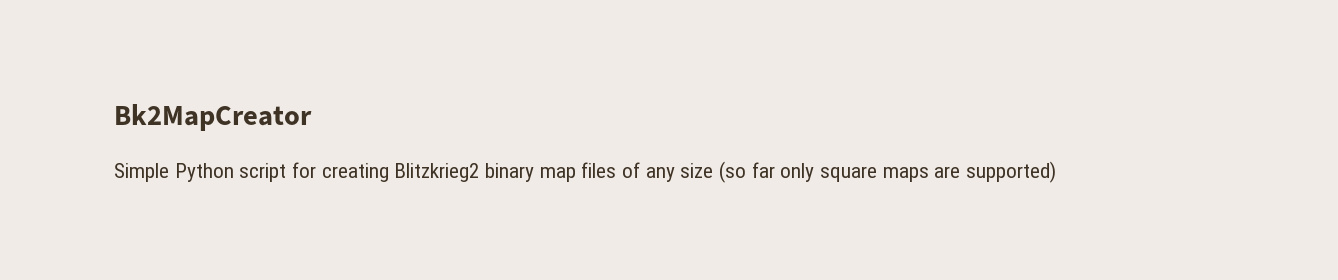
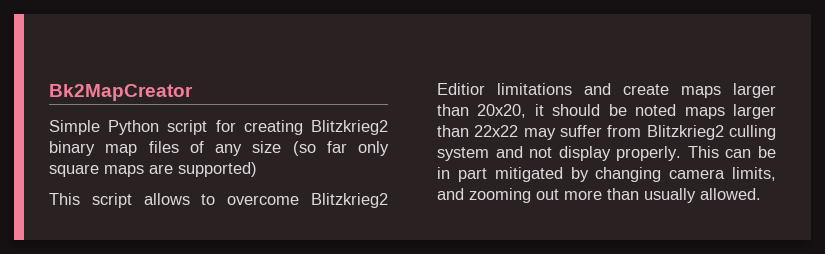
+ This script allows to overcome Blitzkrieg2 Editior limitations and create maps larger than 20x20, it should be noted maps larger than 22x22 may suffer from Blitzkrieg2 culling system and not display properly. This can be in part mitigated by changing camera limits, and zooming out more than usually allowed.

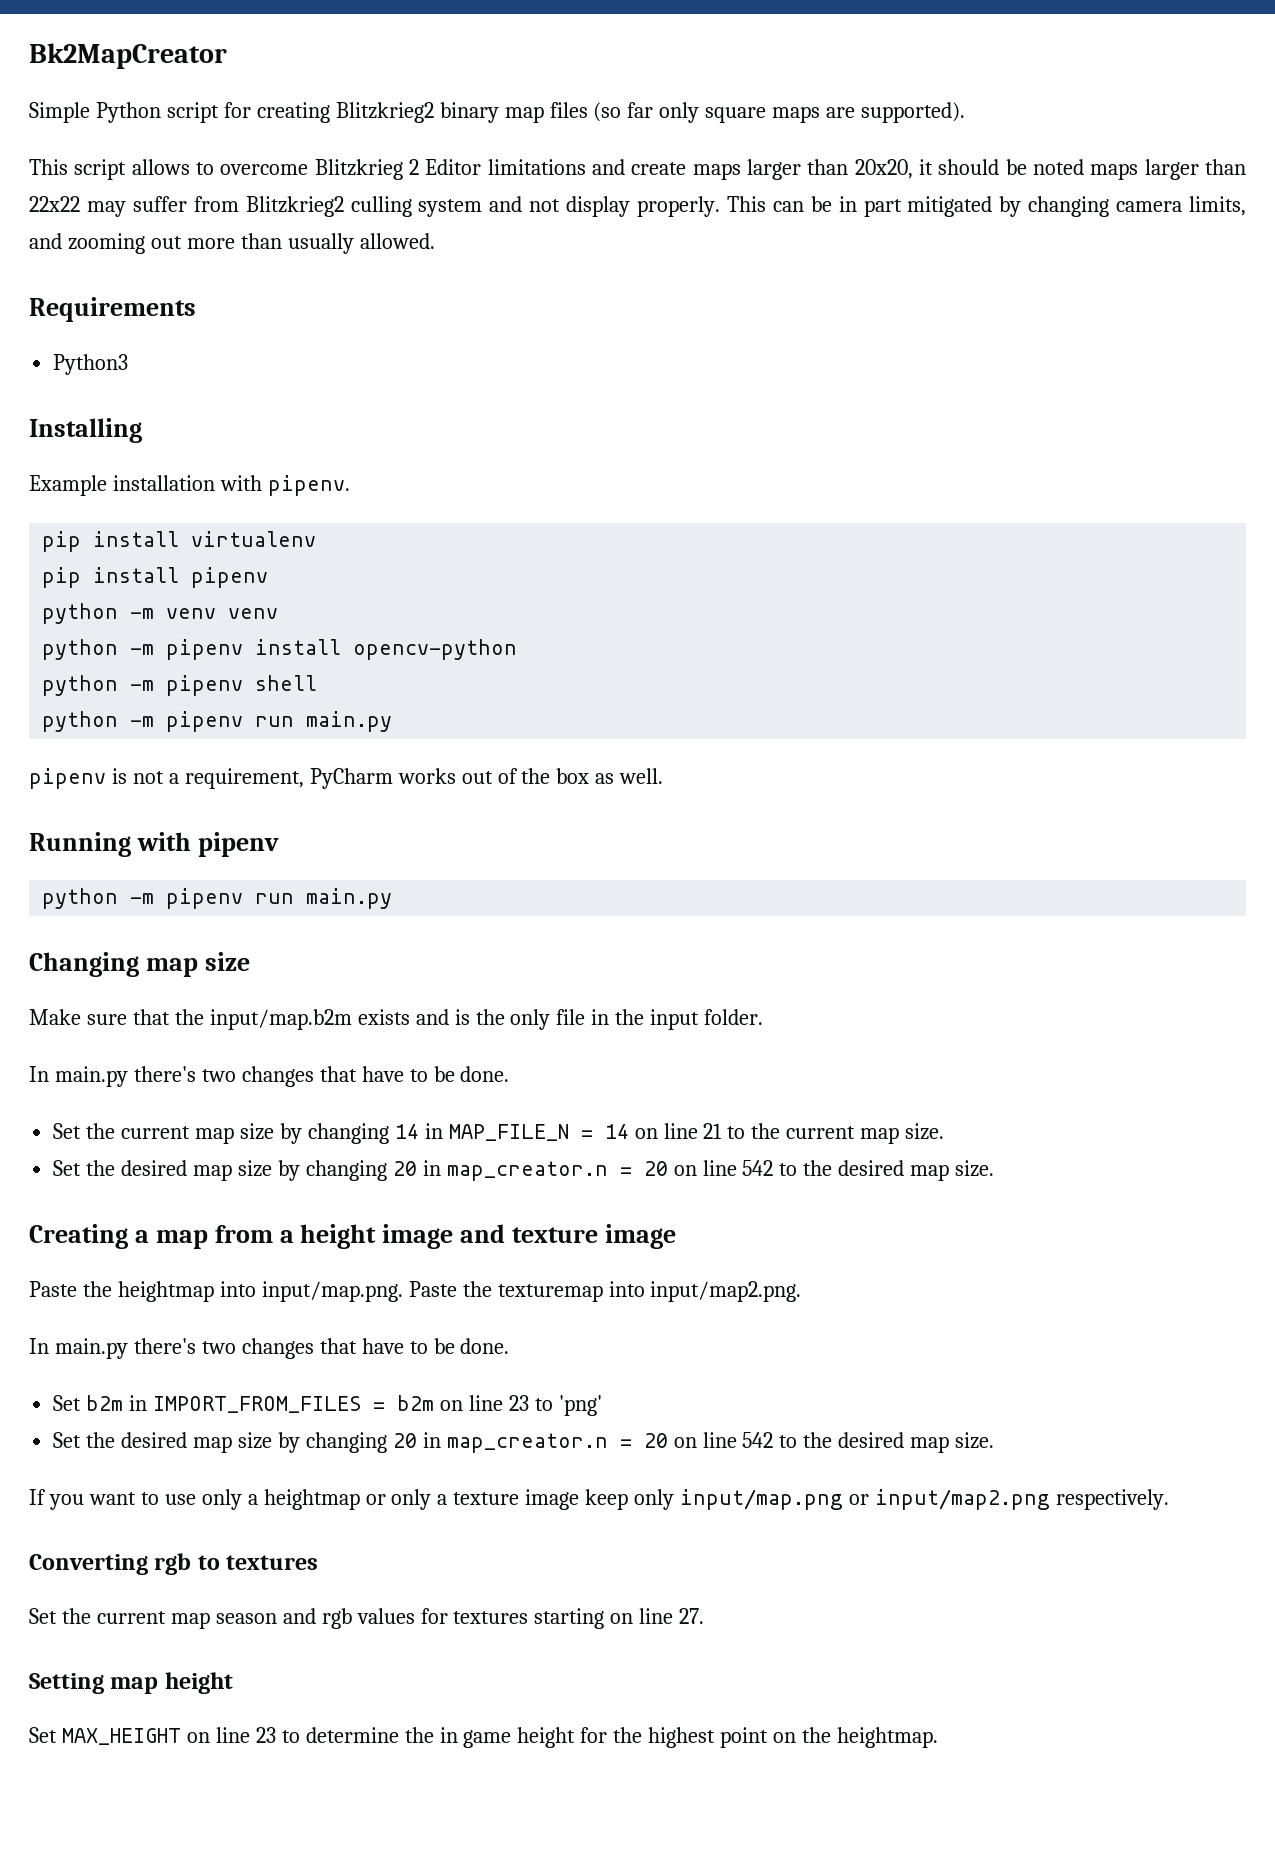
- Simple Python script for creating Blitzkrieg2 binary map files of any size (so far only square maps are supported)
+ Simple Python script for creating Blitzkrieg2 binary map files (so far only square maps are supported).
- This script allows to overcome Blitzkrieg2 Editior limitations and create maps larger than 20x20, it should be noted maps larger than 22x22 may suffer from Blitzkrieg2 culling system and not display properly.
+ This script allows to overcome Blitzkrieg 2 Editor limitations and create maps larger than 20x20, it should be noted maps larger than 22x22 may suffer from Blitzkrieg2 culling system and not display properly.
+ Requirements
+ Python3
+ Installing
+ Example installation with pipenv.
+ pip install virtualenv
+ pip install pipenv
+ python -m venv venv
+ python -m pipenv install opencv-python
+ python -m pipenv shell
+ python -m pipenv run main.py
+ pipenv is not a requirement, PyCharm works out of the box as well.
+ Running with pipenv
+ python -m pipenv run main.py
+ Changing map size
+ Make sure that the input/map.b2m exists and is the only file in the input folder.
+ In main.py there's two changes that have to be done.
+ Set the current map size by changing 14 in MAP_FILE_N = 14 on line 21 to the current map size.
+ Set the desired map size by changing 20 in map_creator.n = 20 on line 542 to the desired map size.
+ Creating a map from a height image and texture image
+ Paste the heightmap into input/map.png. Paste the texturemap into input/map2.png.
+ In main.py there's two changes that have to be done.
+ Set b2m in IMPORT_FROM_FILES = b2m on line 23 to 'png'
+ Set the desired map size by changing 20 in map_creator.n = 20 on line 542 to the desired map size.
+ If you want to use only a heightmap or only a texture image keep only input/map.png or input/map2.png respectively.
+ Converting rgb to textures
+ Set the current map season and rgb values for textures starting on line 27.
+ Setting map height
+ Set MAX_HEIGHT on line 23 to determine the in game height for the highest point on the heightmap.

